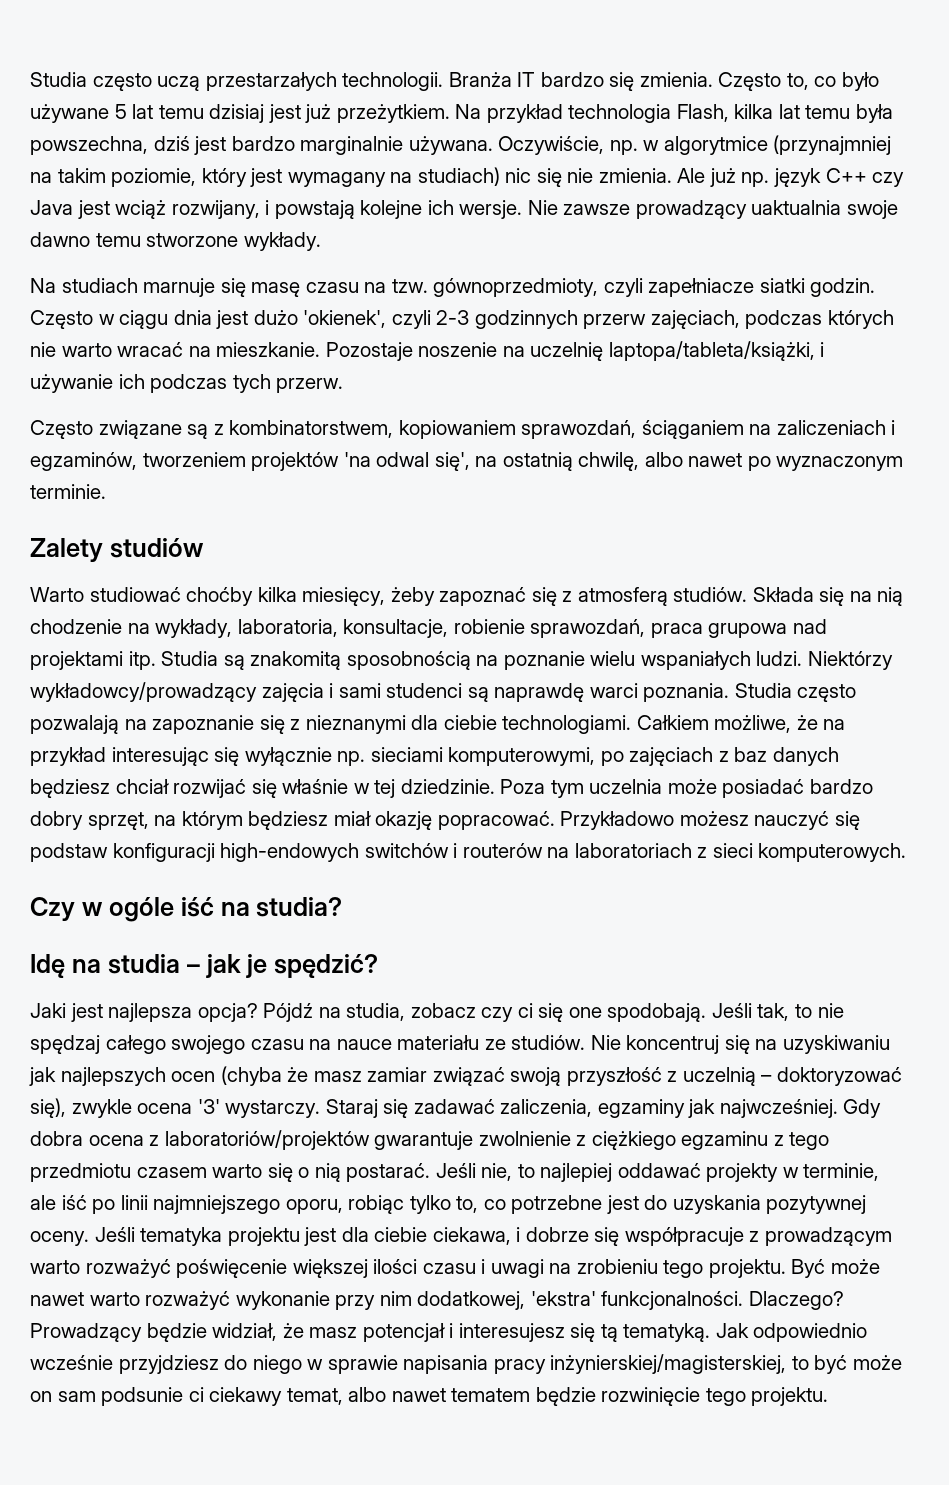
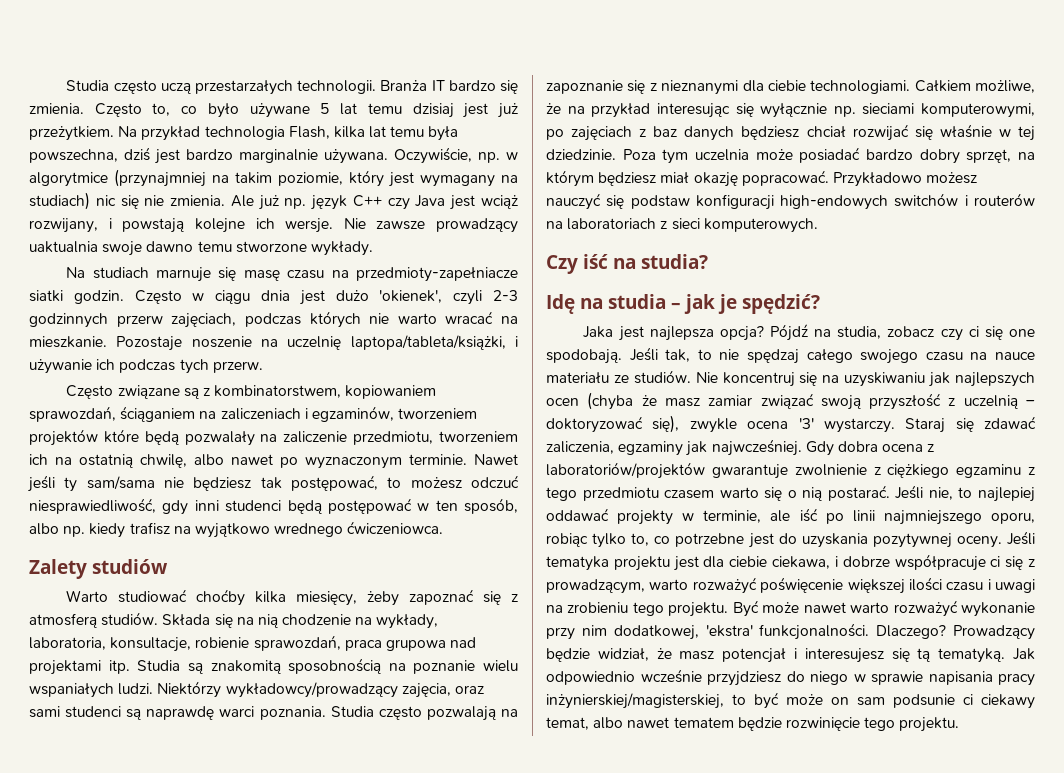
- Na studiach marnuje się masę czasu na tzw. gównoprzedmioty, czyli zapełniacze siatki godzin.
+ Na studiach marnuje się masę czasu na przedmioty-zapełniacze siatki godzin.
- Często związane są z kombinatorstwem, kopiowaniem sprawozdań, ściąganiem na zaliczeniach i egzaminów, tworzeniem projektów 'na odwal się', na ostatnią chwilę, albo nawet po wyznaczonym terminie.
+ Często związane są z kombinatorstwem, kopiowaniem sprawozdań, ściąganiem na zaliczeniach i egzaminów, tworzeniem projektów które będą pozwalały na zaliczenie przedmiotu, tworzeniem ich na ostatnią chwilę, albo nawet po wyznaczonym terminie. Nawet jeśli ty sam/sama nie będziesz tak postępować, to możesz odczuć niesprawiedliwość, gdy inni studenci będą postępować w ten sposób, albo np. kiedy trafisz na wyjątkowo wrednego ćwiczeniowca.
- Niektórzy wykładowcy/prowadzący zajęcia i sami studenci są naprawdę warci poznania.
+ Niektórzy wykładowcy/prowadzący zajęcia, oraz sami studenci są naprawdę warci poznania.
- Czy w ogóle iść na studia?
+ Czy iść na studia?
- Jaki jest najlepsza opcja?
+ Jaka jest najlepsza opcja?
- Staraj się zadawać zaliczenia, egzaminy jak najwcześniej.
+ Staraj się zdawać zaliczenia, egzaminy jak najwcześniej.
- Jeśli tematyka projektu jest dla ciebie ciekawa, i dobrze się współpracuje z prowadzącym warto rozważyć poświęcenie większej ilości czasu i uwagi na zrobieniu tego projektu.
+ Jeśli tematyka projektu jest dla ciebie ciekawa, i dobrze współpracuje ci się z prowadzącym, warto rozważyć poświęcenie większej ilości czasu i uwagi na zrobieniu tego projektu.

